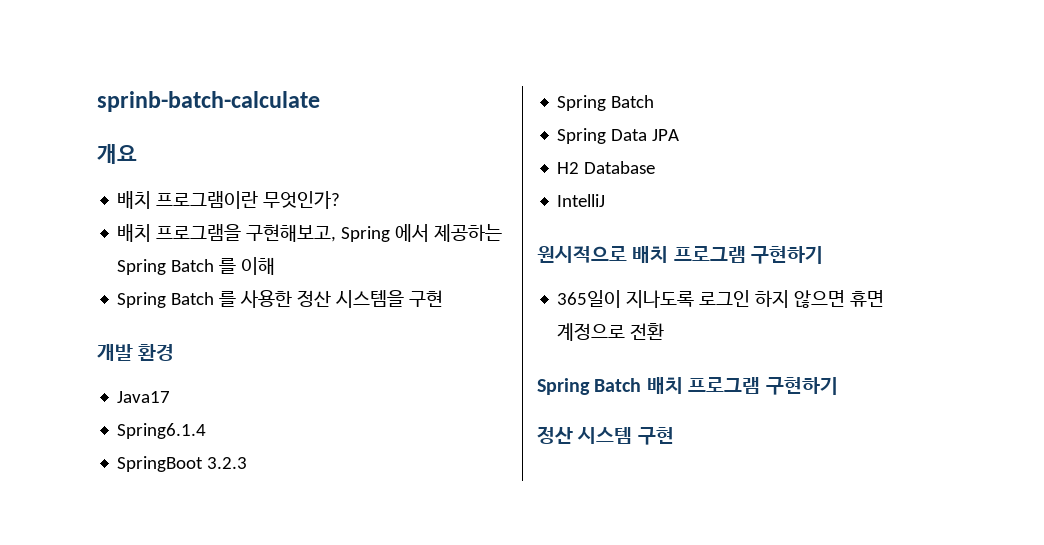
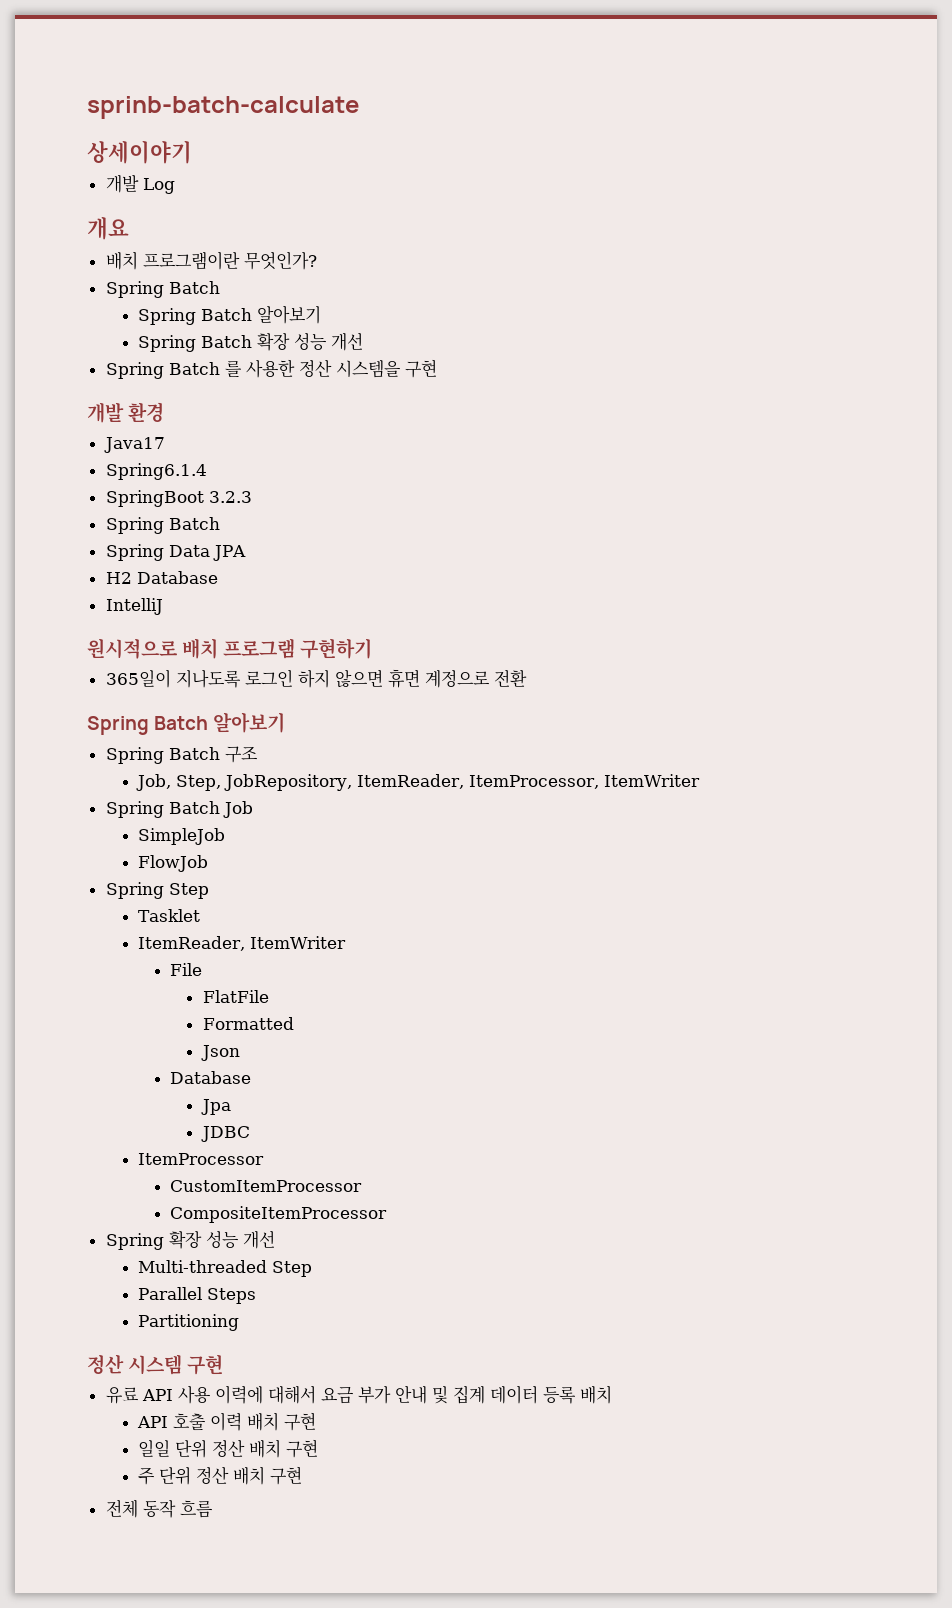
+ 상세이야기
+ 개발 Log
  배치 프로그램이란 무엇인가?
- 배치 프로그램을 구현해보고, Spring 에서 제공하는 Spring Batch 를 이해
+ Spring Batch
+ Spring Batch 알아보기
+ Spring Batch 확장 성능 개선
  365일이 지나도록 로그인 하지 않으면 휴면 계정으로 전환
- Spring Batch 배치 프로그램 구현하기
+ Spring Batch 알아보기
+ Spring Batch 구조
+ Job, Step, JobRepository, ItemReader, ItemProcessor, ItemWriter
+ Spring Batch Job
+ SimpleJob
+ FlowJob
+ Spring Step
+ Tasklet
+ ItemReader, ItemWriter
+ File
+ FlatFile
+ Formatted
+ Json
+ Database
+ Jpa
+ JDBC
+ ItemProcessor
+ CustomItemProcessor
+ CompositeItemProcessor
+ Spring 확장 성능 개선
+ Multi-threaded Step
+ Parallel Steps
+ Partitioning
  정산 시스템 구현
+ 유료 API 사용 이력에 대해서 요금 부가 안내 및 집계 데이터 등록 배치
+ API 호출 이력 배치 구현
+ 일일 단위 정산 배치 구현
+ 주 단위 정산 배치 구현
+ 전체 동작 흐름

